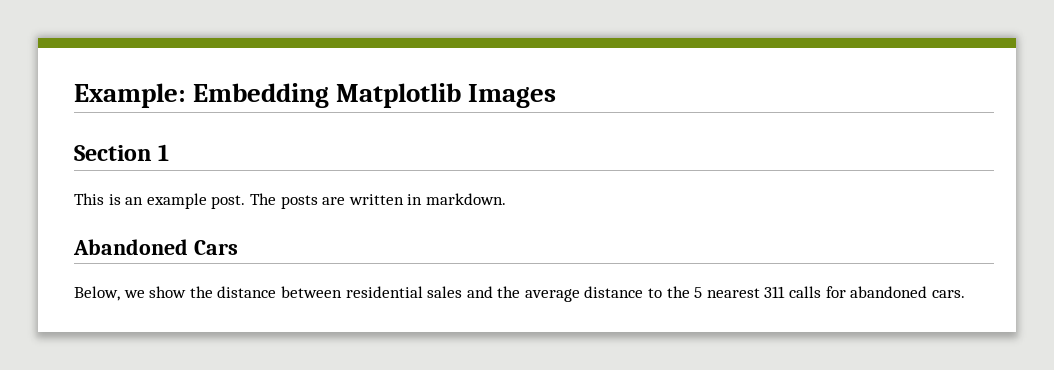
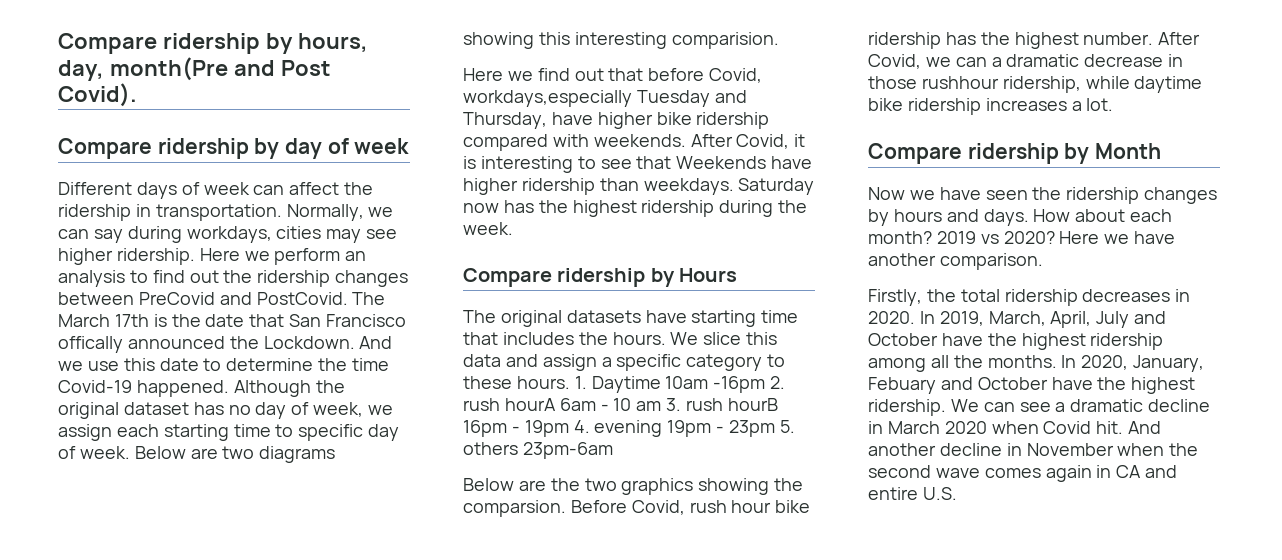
- Example: Embedding Matplotlib Images
- Section 1
- This is an example post. The posts are written in markdown.
- Abandoned Cars
- Below, we show the distance between residential sales and the average distance to the 5 nearest 311 calls for abandoned cars.
+ Compare ridership by hours, day, month(Pre and Post Covid).
+ Compare ridership by day of week
+ Different days of week can affect the ridership in transportation. Normally, we can say during workdays, cities may see higher ridership. Here we perform an analysis to find out the ridership changes between PreCovid and PostCovid. The March 17th is the date that San Francisco offically announced the Lockdown. And we use this date to determine the time Covid-19 happened. Although the original dataset has no day of week, we assign each starting time to specific day of week. Below are two diagrams showing this interesting comparision.
+ Here we find out that before Covid, workdays,especially Tuesday and Thursday, have higher bike ridership compared with weekends. After Covid, it is interesting to see that Weekends have higher ridership than weekdays. Saturday now has the highest ridership during the week.
+ Compare ridership by Hours
+ The original datasets have starting time that includes the hours. We slice this data and assign a specific category to these hours. 1. Daytime 10am -16pm 2. rush hourA 6am - 10 am 3. rush hourB 16pm - 19pm 4. evening 19pm - 23pm 5. others 23pm-6am
+ Below are the two graphics showing the comparsion. Before Covid, rush hour bike ridership has the highest number. After Covid, we can a dramatic decrease in those rushhour ridership, while daytime bike ridership increases a lot.
+ Compare ridership by Month
+ Now we have seen the ridership changes by hours and days. How about each month? 2019 vs 2020? Here we have another comparison.
+ Firstly, the total ridership decreases in 2020. In 2019, March, April, July and October have the highest ridership among all the months. In 2020, January, Febuary and October have the highest ridership. We can see a dramatic decline in March 2020 when Covid hit. And another decline in November when the second wave comes again in CA and entire U.S.

